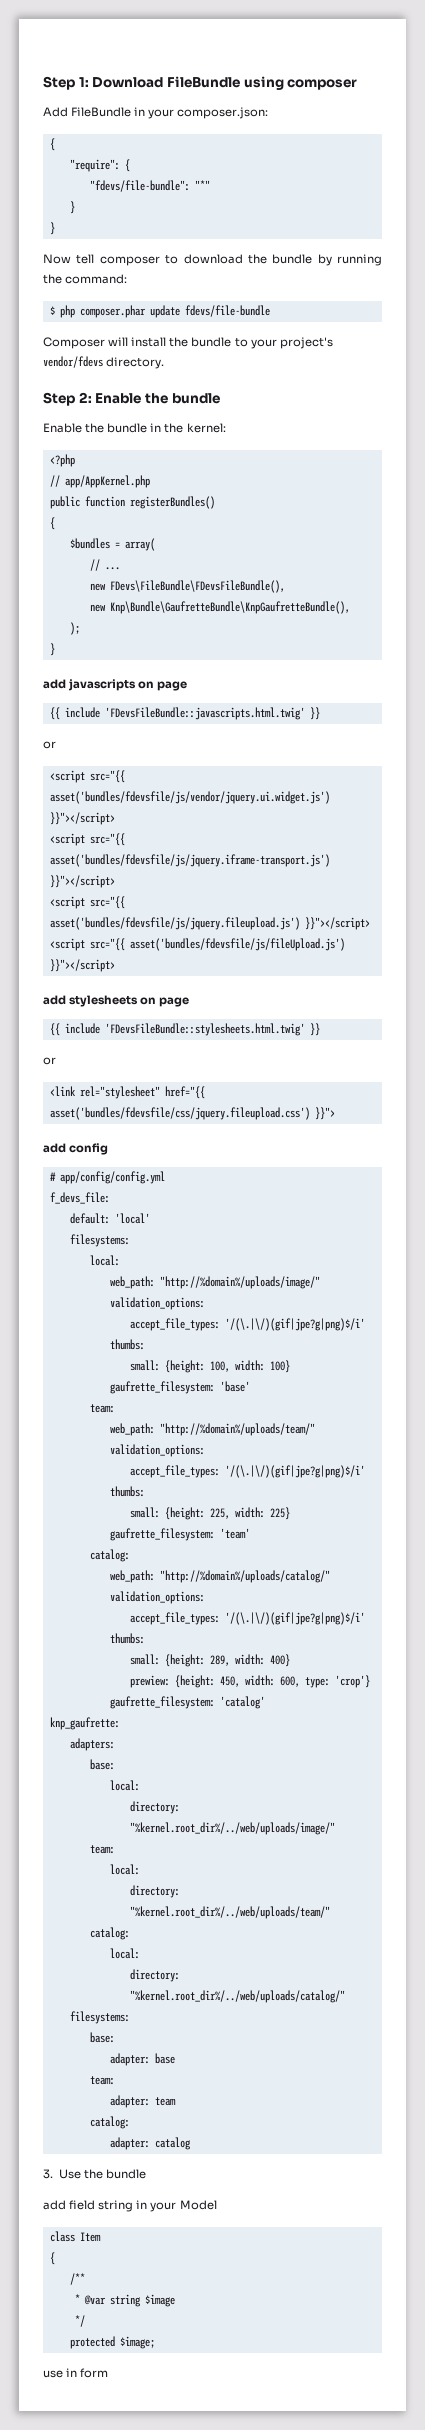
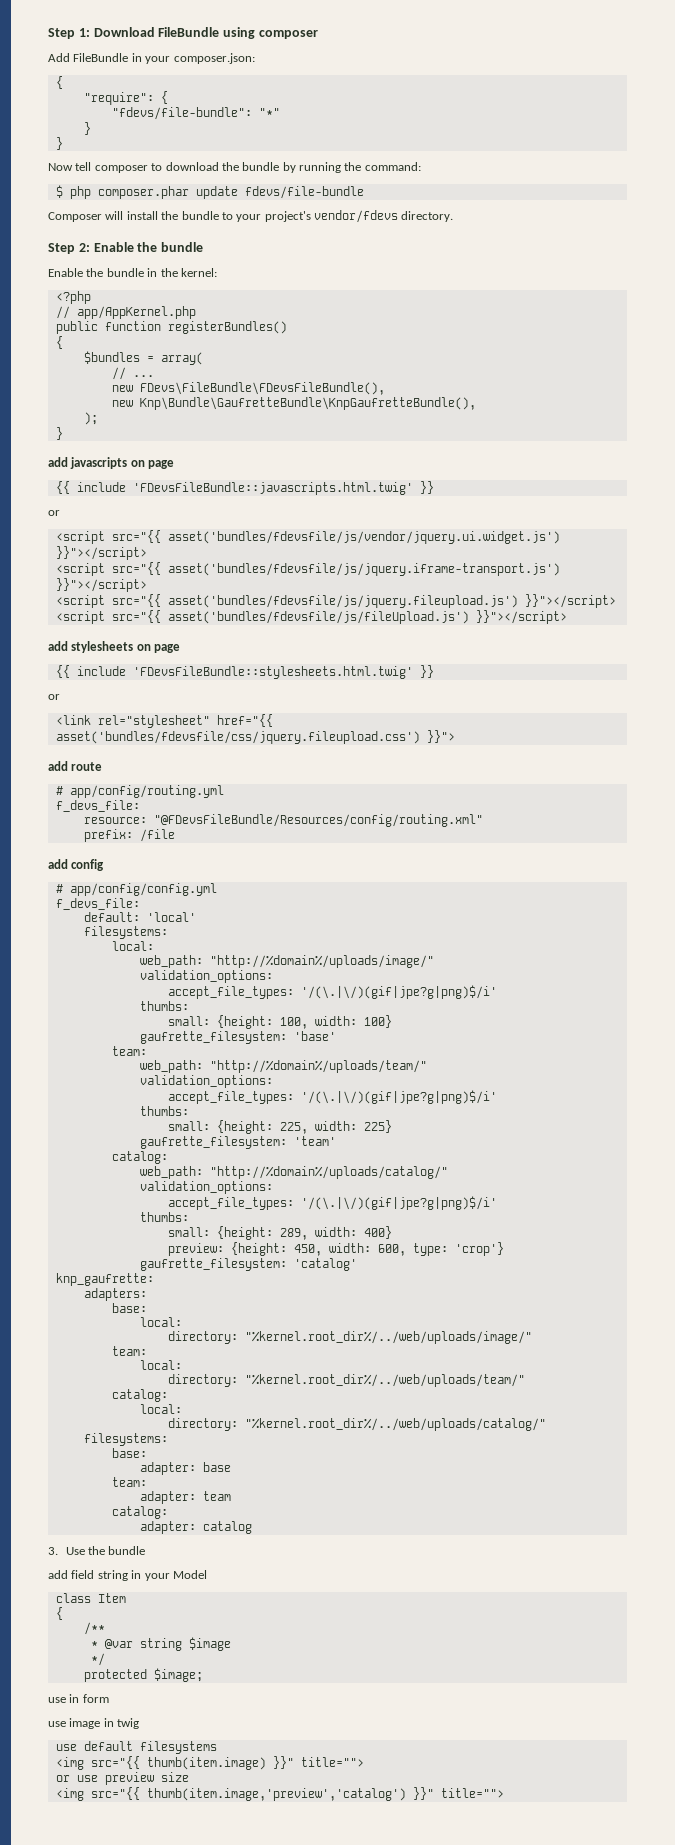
+ add route
+ # app/config/routing.yml
+ f_devs_file:
+ resource: "@FDevsFileBundle/Resources/config/routing.xml"
+ prefix: /file
- prewiew: {height: 450, width: 600, type: 'crop'}
+ preview: {height: 450, width: 600, type: 'crop'}
+ use image in twig
+ use default filesystems
+ <img src="{{ thumb(item.image) }}" title="">
+ or use preview size
+ <img src="{{ thumb(item.image,'preview','catalog') }}" title="">

